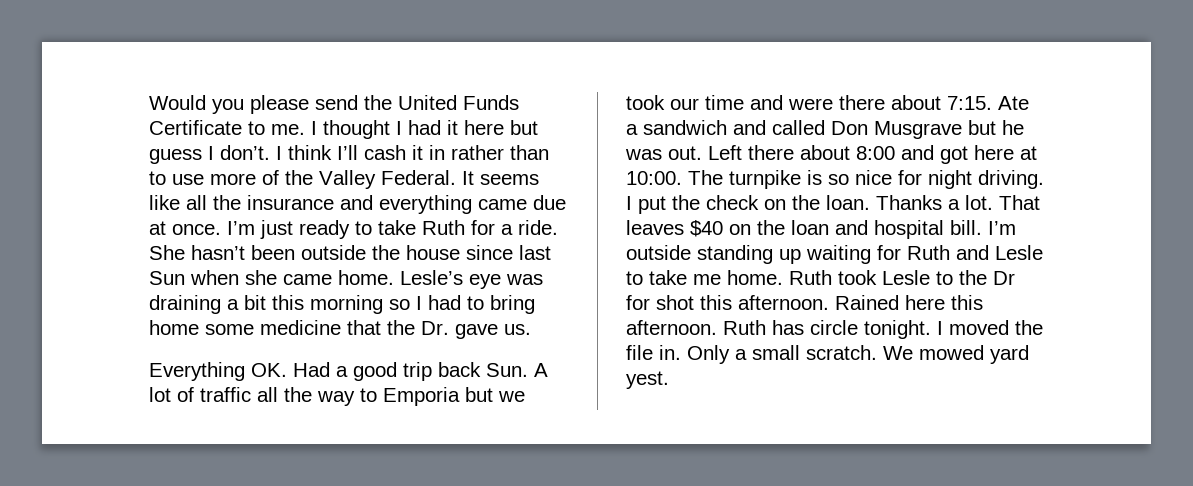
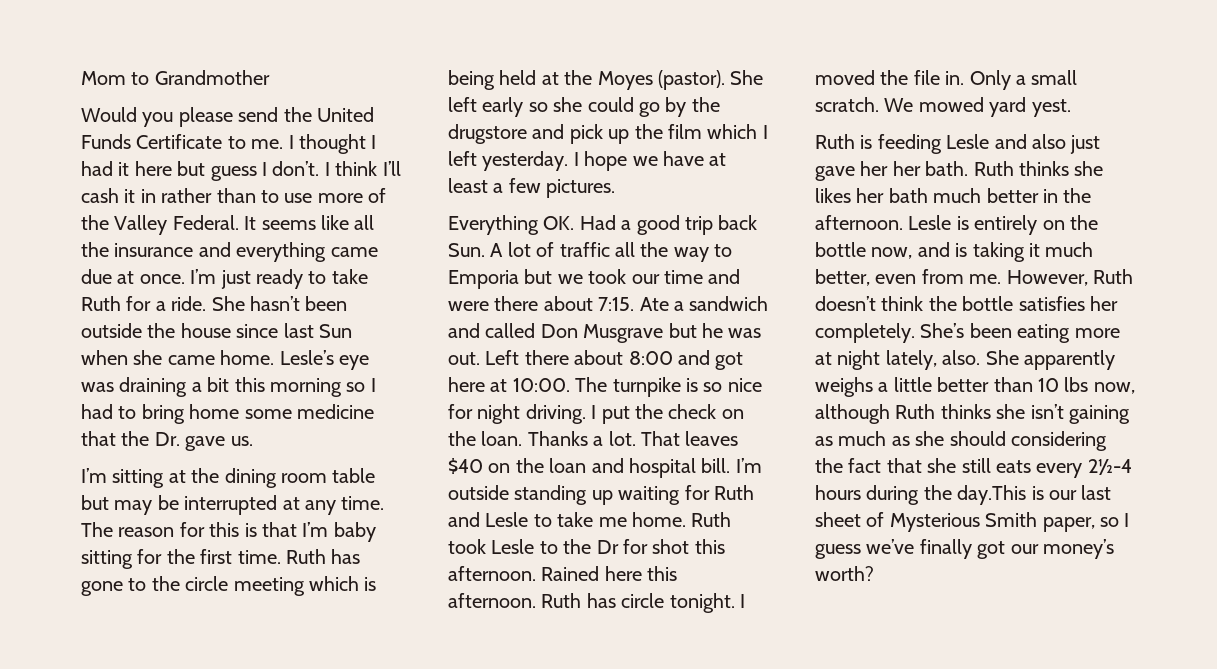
+ Mom to Grandmother
+ I’m sitting at the dining room table but may be interrupted at any time. The reason for this is that I’m baby sitting for the first time. Ruth has gone to the circle meeting which is being held at the Moyes (pastor). She left early so she could go by the drugstore and pick up the film which I left yesterday. I hope we have at least a few pictures.
+ Ruth is feeding Lesle and also just gave her her bath. Ruth thinks she likes her bath much better in the afternoon. Lesle is entirely on the bottle now, and is taking it much better, even from me. However, Ruth doesn’t think the bottle satisfies her completely. She’s been eating more at night lately, also. She apparently weighs a little better than 10 lbs now, although Ruth thinks she isn’t gaining as much as she should considering the fact that she still eats every 2½-4 hours during the day.This is our last sheet of Mysterious Smith paper, so I guess we’ve finally got our money’s worth?

